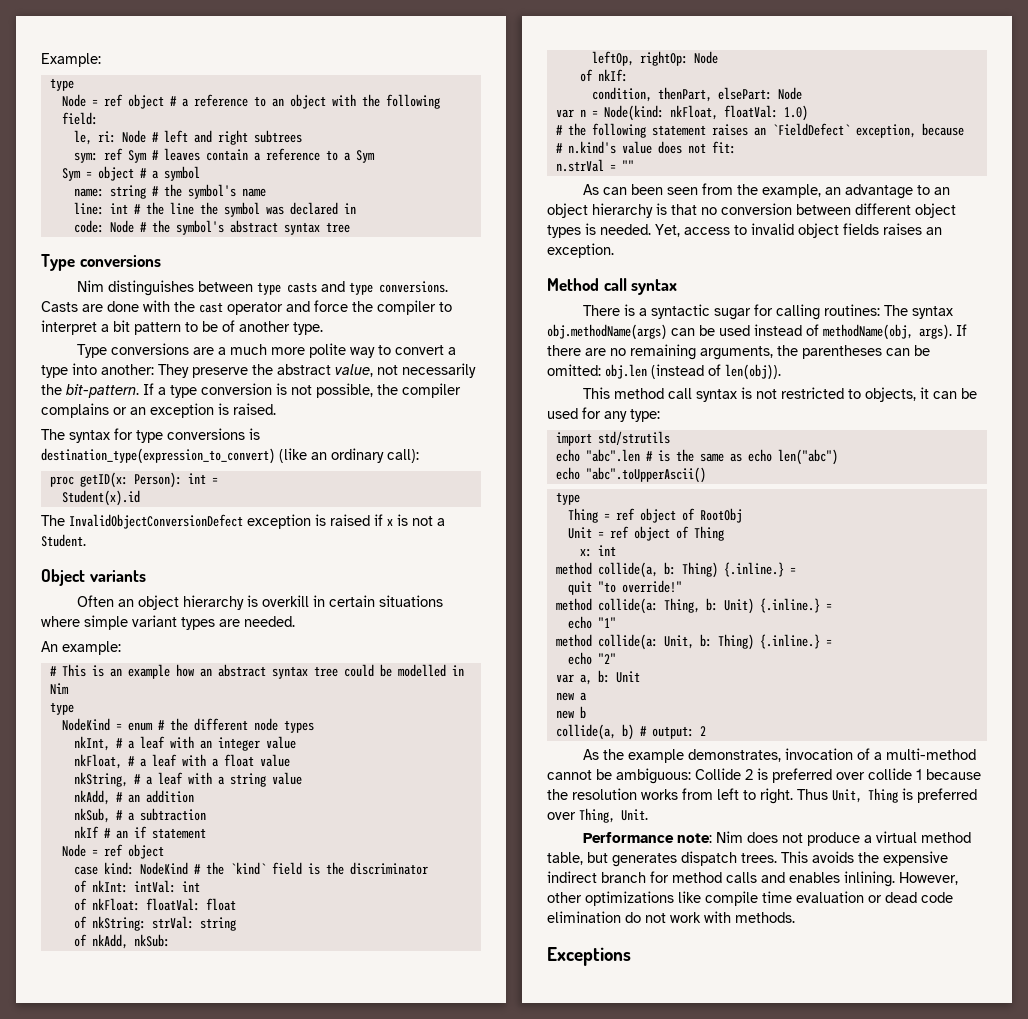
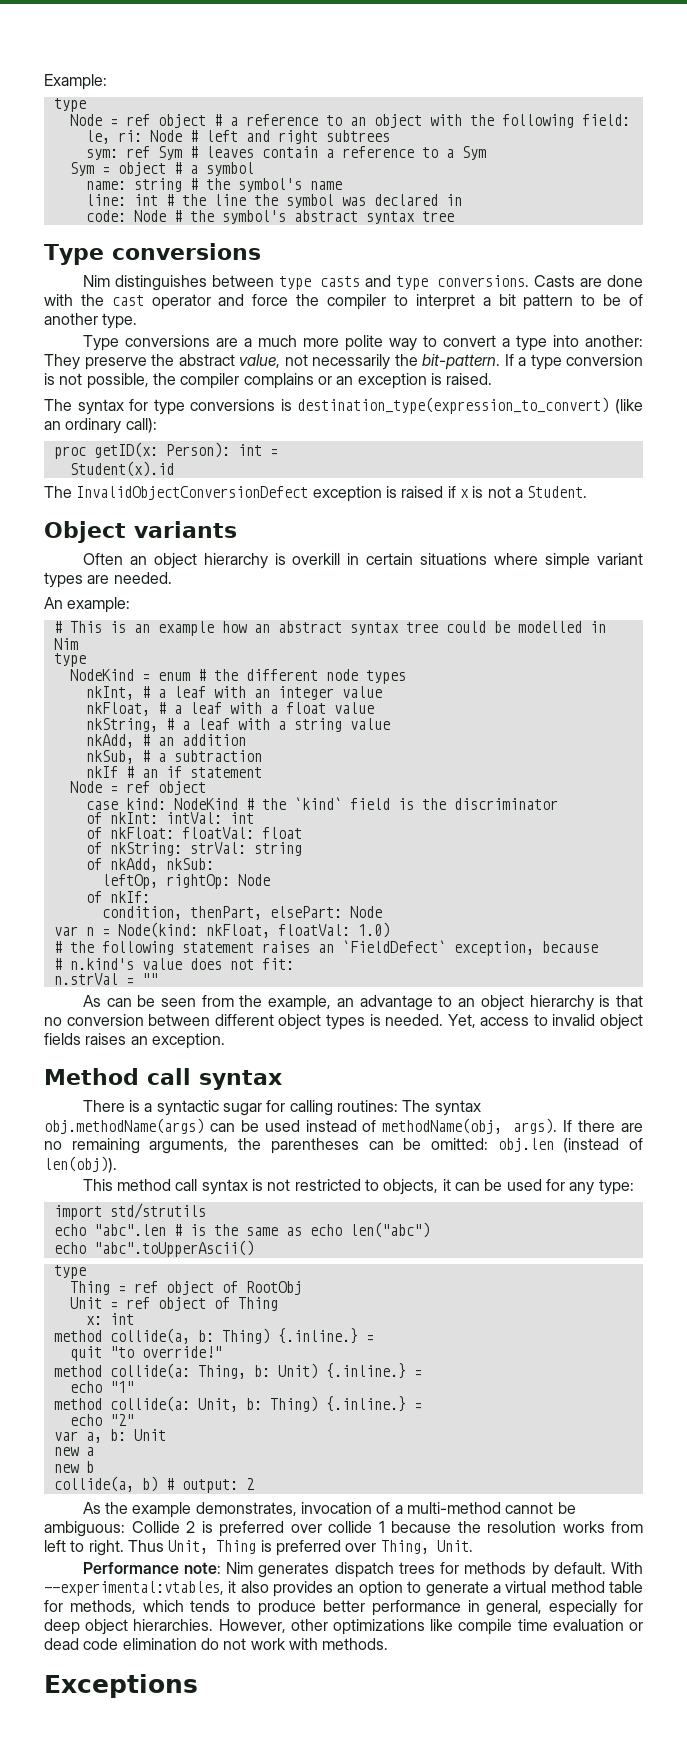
- As can been seen from the example, an advantage to an object hierarchy is that no conversion between different object types is needed.
+ As can be seen from the example, an advantage to an object hierarchy is that no conversion between different object types is needed.
- Performance note: Nim does not produce a virtual method table, but generates dispatch trees. This avoids the expensive indirect branch for method calls and enables inlining.
+ Performance note: Nim generates dispatch trees for methods by default. With --experimental:vtables, it also provides an option to generate a virtual method table for methods, which tends to produce better performance in general, especially for deep object hierarchies.

